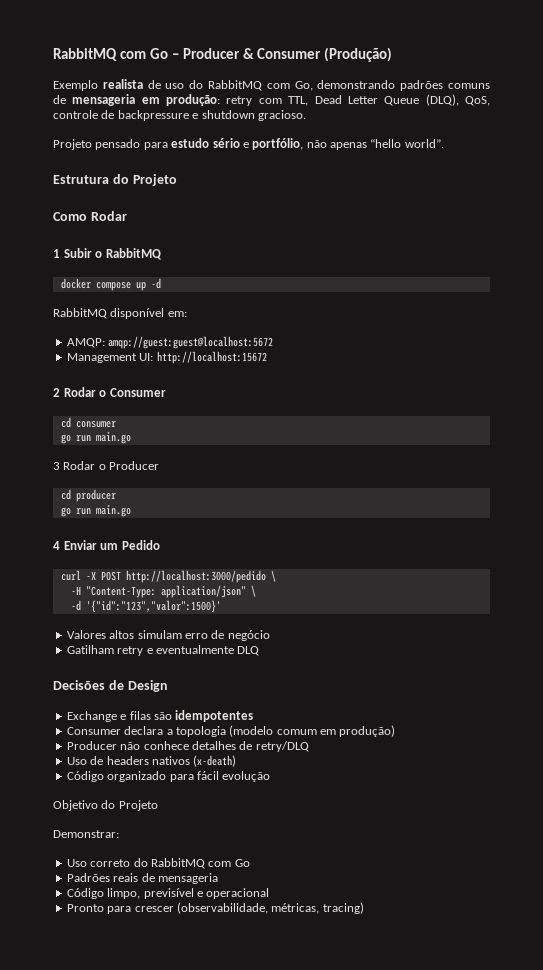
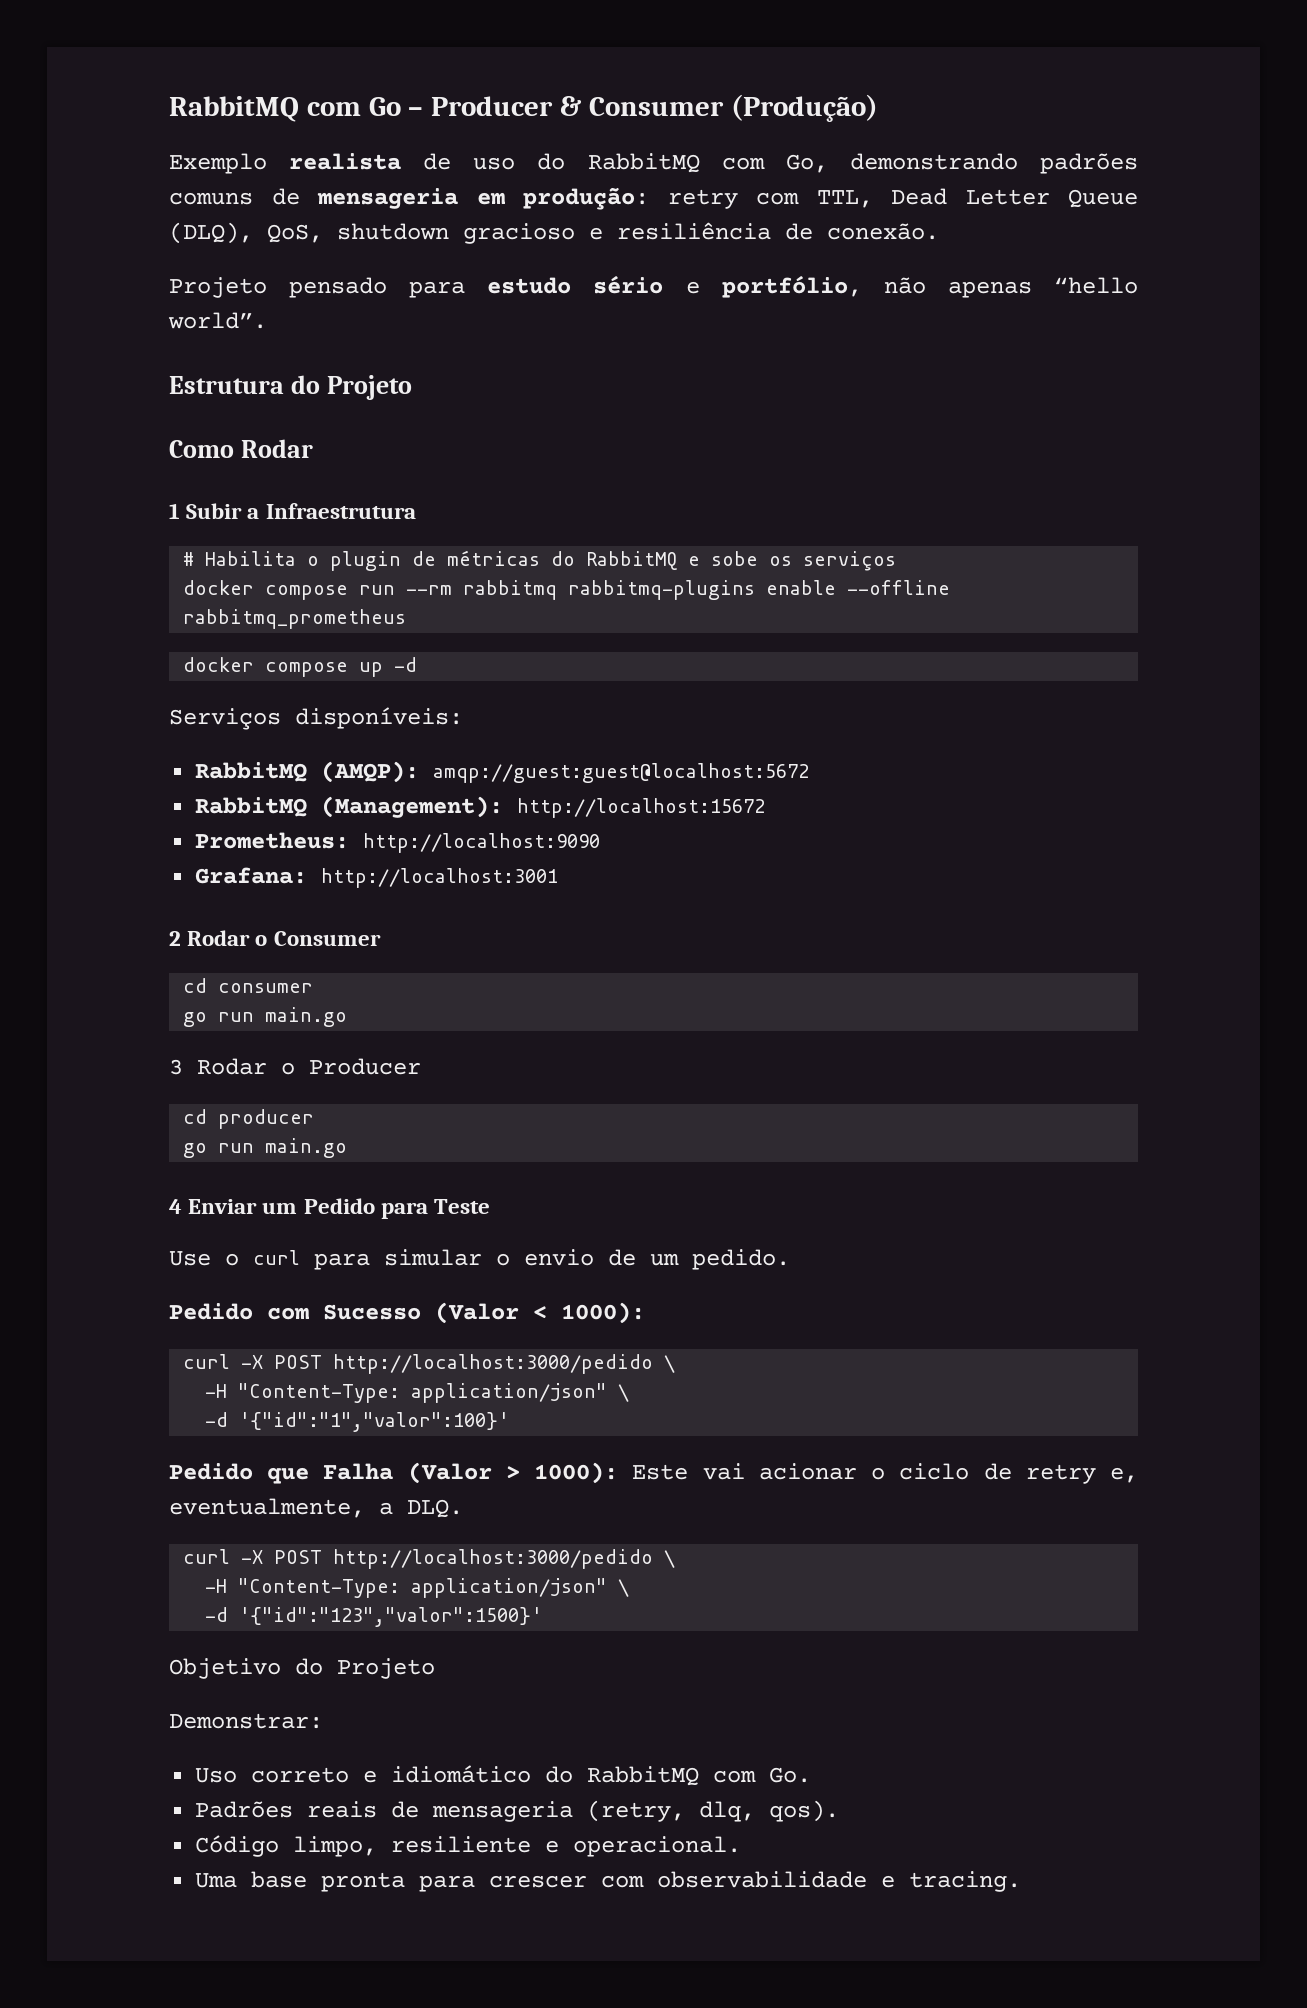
- Exemplo realista de uso do RabbitMQ com Go, demonstrando padrões comuns de mensageria em produção: retry com TTL, Dead Letter Queue (DLQ), QoS, controle de backpressure e shutdown gracioso.
+ Exemplo realista de uso do RabbitMQ com Go, demonstrando padrões comuns de mensageria em produção: retry com TTL, Dead Letter Queue (DLQ), QoS, shutdown gracioso e resiliência de conexão.
- 1 Subir o RabbitMQ
+ 1 Subir a Infraestrutura
+ # Habilita o plugin de métricas do RabbitMQ e sobe os serviços
+ docker compose run --rm rabbitmq rabbitmq-plugins enable --offline rabbitmq_prometheus
- RabbitMQ disponível em:
- AMQP: amqp://guest:guest@localhost:5672
+ Serviços disponíveis:
+ RabbitMQ (AMQP): amqp://guest:guest@localhost:5672
- Management UI: http://localhost:15672
+ RabbitMQ (Management): http://localhost:15672
+ Prometheus: http://localhost:9090
+ Grafana: http://localhost:3001
- 4 Enviar um Pedido
+ 4 Enviar um Pedido para Teste
+ Use o curl para simular o envio de um pedido.
+ Pedido com Sucesso (Valor < 1000):
+ curl -X POST http://localhost:3000/pedido \
+ -H "Content-Type: application/json" \
+ -d '{"id":"1","valor":100}'
+ Pedido que Falha (Valor > 1000): Este vai acionar o ciclo de retry e, eventualmente, a DLQ.
- Valores altos simulam erro de negócio
- Gatilham retry e eventualmente DLQ
- Decisões de Design
- Exchange e filas são idempotentes
- Consumer declara a topologia (modelo comum em produção)
- Producer não conhece detalhes de retry/DLQ
- Uso de headers nativos (x-death)
- Código organizado para fácil evolução
- Uso correto do RabbitMQ com Go
+ Uso correto e idiomático do RabbitMQ com Go.
- Padrões reais de mensageria
+ Padrões reais de mensageria (retry, dlq, qos).
- Código limpo, previsível e operacional
- Pronto para crescer (observabilidade, métricas, tracing)
+ Código limpo, resiliente e operacional.
+ Uma base pronta para crescer com observabilidade e tracing.

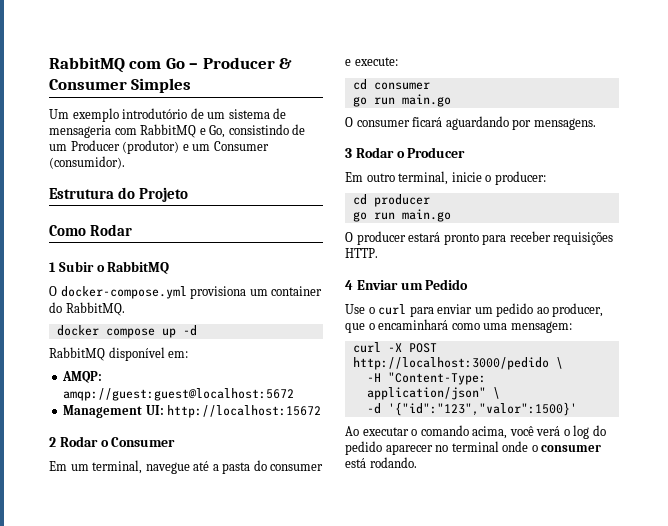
- RabbitMQ com Go – Producer & Consumer (Produção)
- Exemplo realista de uso do RabbitMQ com Go, demonstrando padrões comuns de mensageria em produção: retry com TTL, Dead Letter Queue (DLQ), QoS, shutdown gracioso e resiliência de conexão.
- Projeto pensado para estudo sério e portfólio, não apenas “hello world”.
+ RabbitMQ com Go – Producer & Consumer Simples
+ Um exemplo introdutório de um sistema de mensageria com RabbitMQ e Go, consistindo de um Producer (produtor) e um Consumer (consumidor).
- 1 Subir a Infraestrutura
- # Habilita o plugin de métricas do RabbitMQ e sobe os serviços
- docker compose run --rm rabbitmq rabbitmq-plugins enable --offline rabbitmq_prometheus
+ 1 Subir o RabbitMQ
+ O docker-compose.yml provisiona um container do RabbitMQ.
- Serviços disponíveis:
- RabbitMQ (AMQP): amqp://guest:guest@localhost:5672
+ RabbitMQ disponível em:
+ AMQP: amqp://guest:guest@localhost:5672
- RabbitMQ (Management): http://localhost:15672
+ Management UI: http://localhost:15672
- Prometheus: http://localhost:9090
- Grafana: http://localhost:3001
+ Em um terminal, navegue até a pasta do consumer e execute:
+ O consumer ficará aguardando por mensagens.
  3 Rodar o Producer
+ Em outro terminal, inicie o producer:
+ O producer estará pronto para receber requisições HTTP.
- 4 Enviar um Pedido para Teste
+ 4 Enviar um Pedido
- Use o curl para simular o envio de um pedido.
- Pedido com Sucesso (Valor < 1000):
- curl -X POST http://localhost:3000/pedido \
- -H "Content-Type: application/json" \
- -d '{"id":"1","valor":100}'
- Pedido que Falha (Valor > 1000): Este vai acionar o ciclo de retry e, eventualmente, a DLQ.
+ Use o curl para enviar um pedido ao producer, que o encaminhará como uma mensagem:
- Objetivo do Projeto
- Demonstrar:
- Uso correto e idiomático do RabbitMQ com Go.
- Padrões reais de mensageria (retry, dlq, qos).
- Código limpo, resiliente e operacional.
- Uma base pronta para crescer com observabilidade e tracing.
+ Ao executar o comando acima, você verá o log do pedido aparecer no terminal onde o consumer está rodando.

